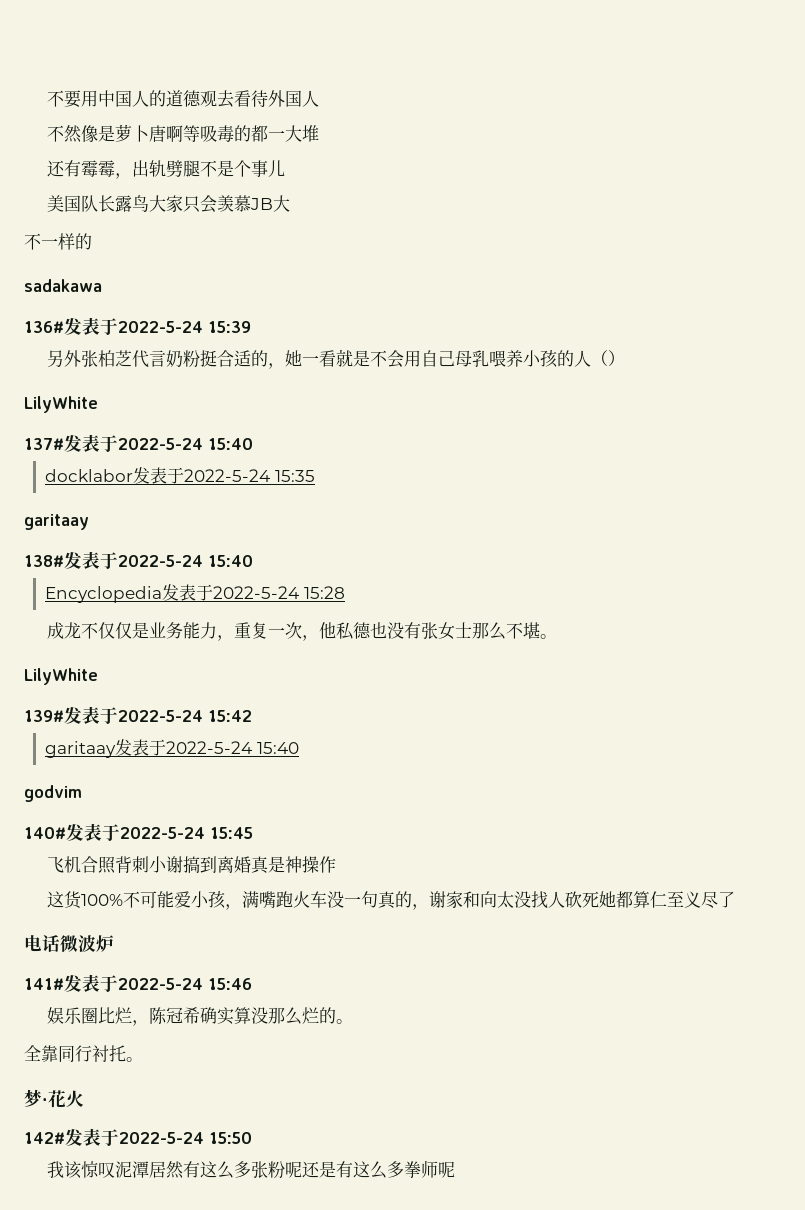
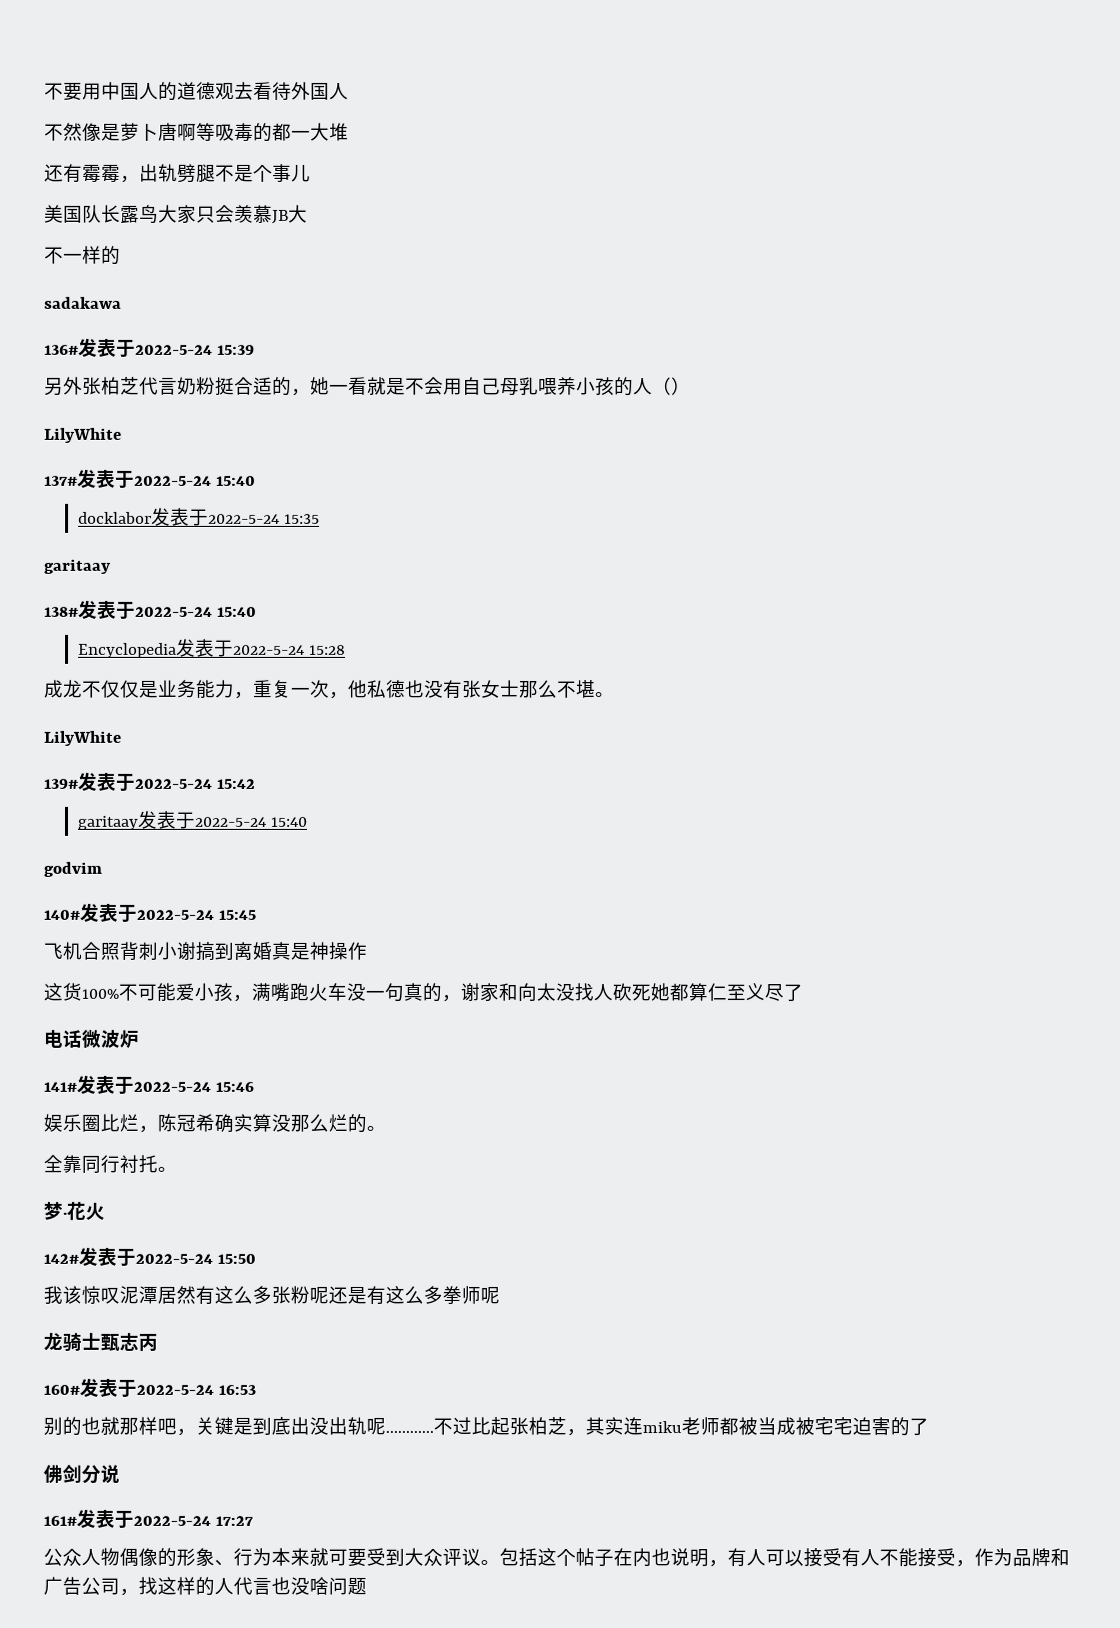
+ 龙骑士甄志丙
+ 160#发表于2022-5-24 16:53
+ 别的也就那样吧，关键是到底出没出轨呢…………不过比起张柏芝，其实连miku老师都被当成被宅宅迫害的了
+ 佛剑分说
+ 161#发表于2022-5-24 17:27
+ 公众人物偶像的形象、行为本来就可要受到大众评议。包括这个帖子在内也说明，有人可以接受有人不能接受，作为品牌和广告公司，找这样的人代言也没啥问题

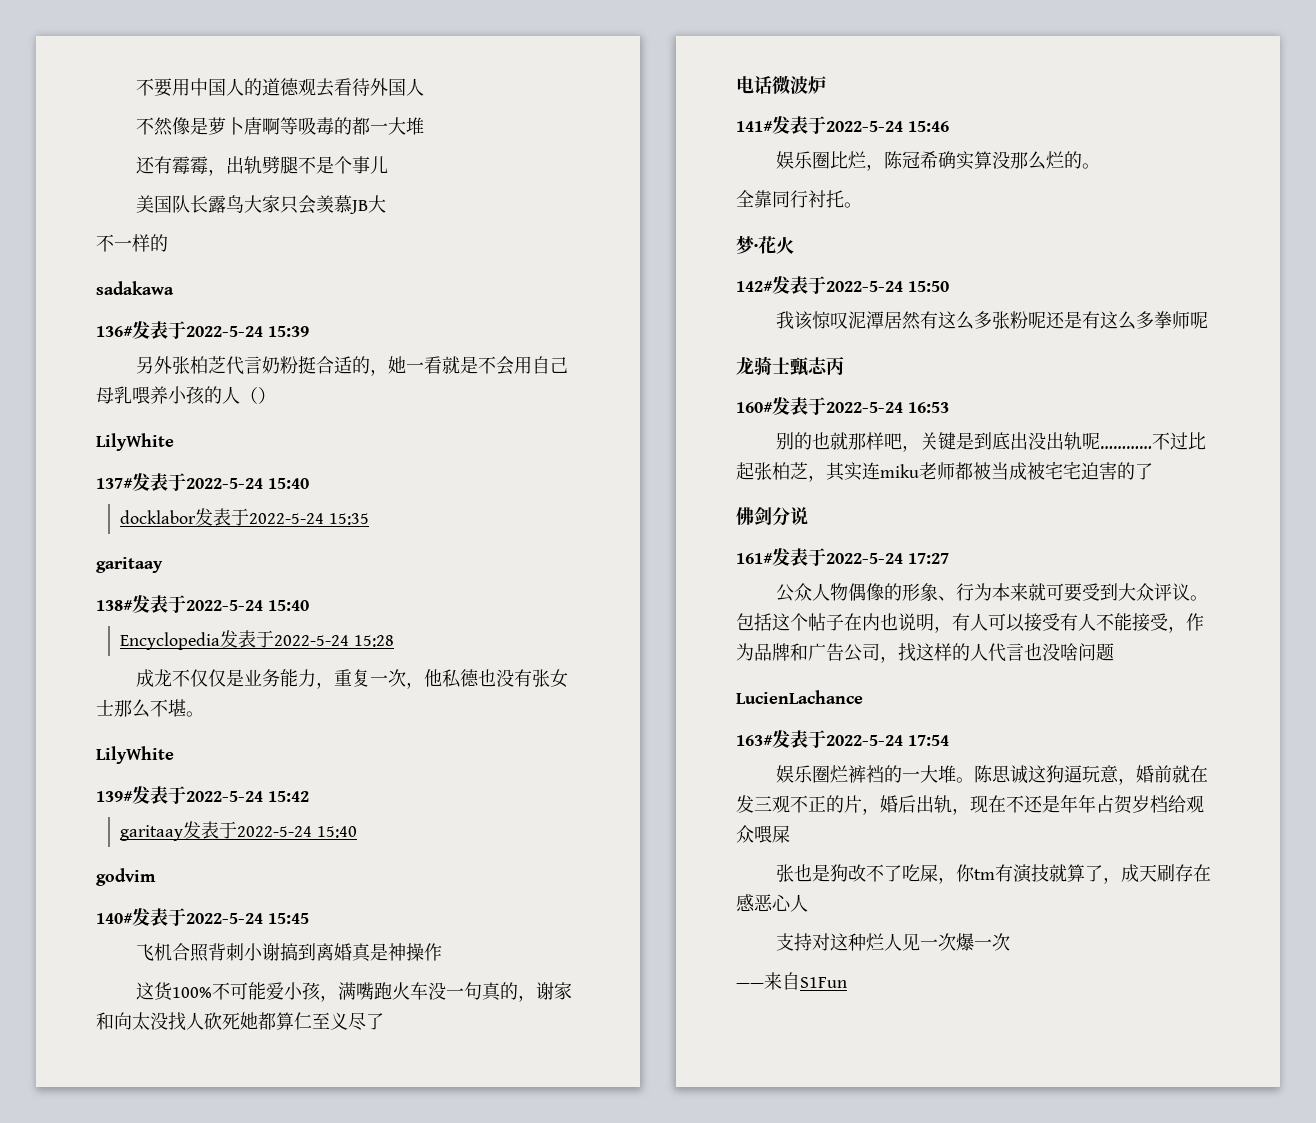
+ LucienLachance
+ 163#发表于2022-5-24 17:54
+ 娱乐圈烂裤裆的一大堆。陈思诚这狗逼玩意，婚前就在发三观不正的片，婚后出轨，现在不还是年年占贺岁档给观众喂屎
+ 张也是狗改不了吃屎，你tm有演技就算了，成天刷存在感恶心人
+ 支持对这种烂人见一次爆一次
+ ——来自S1Fun

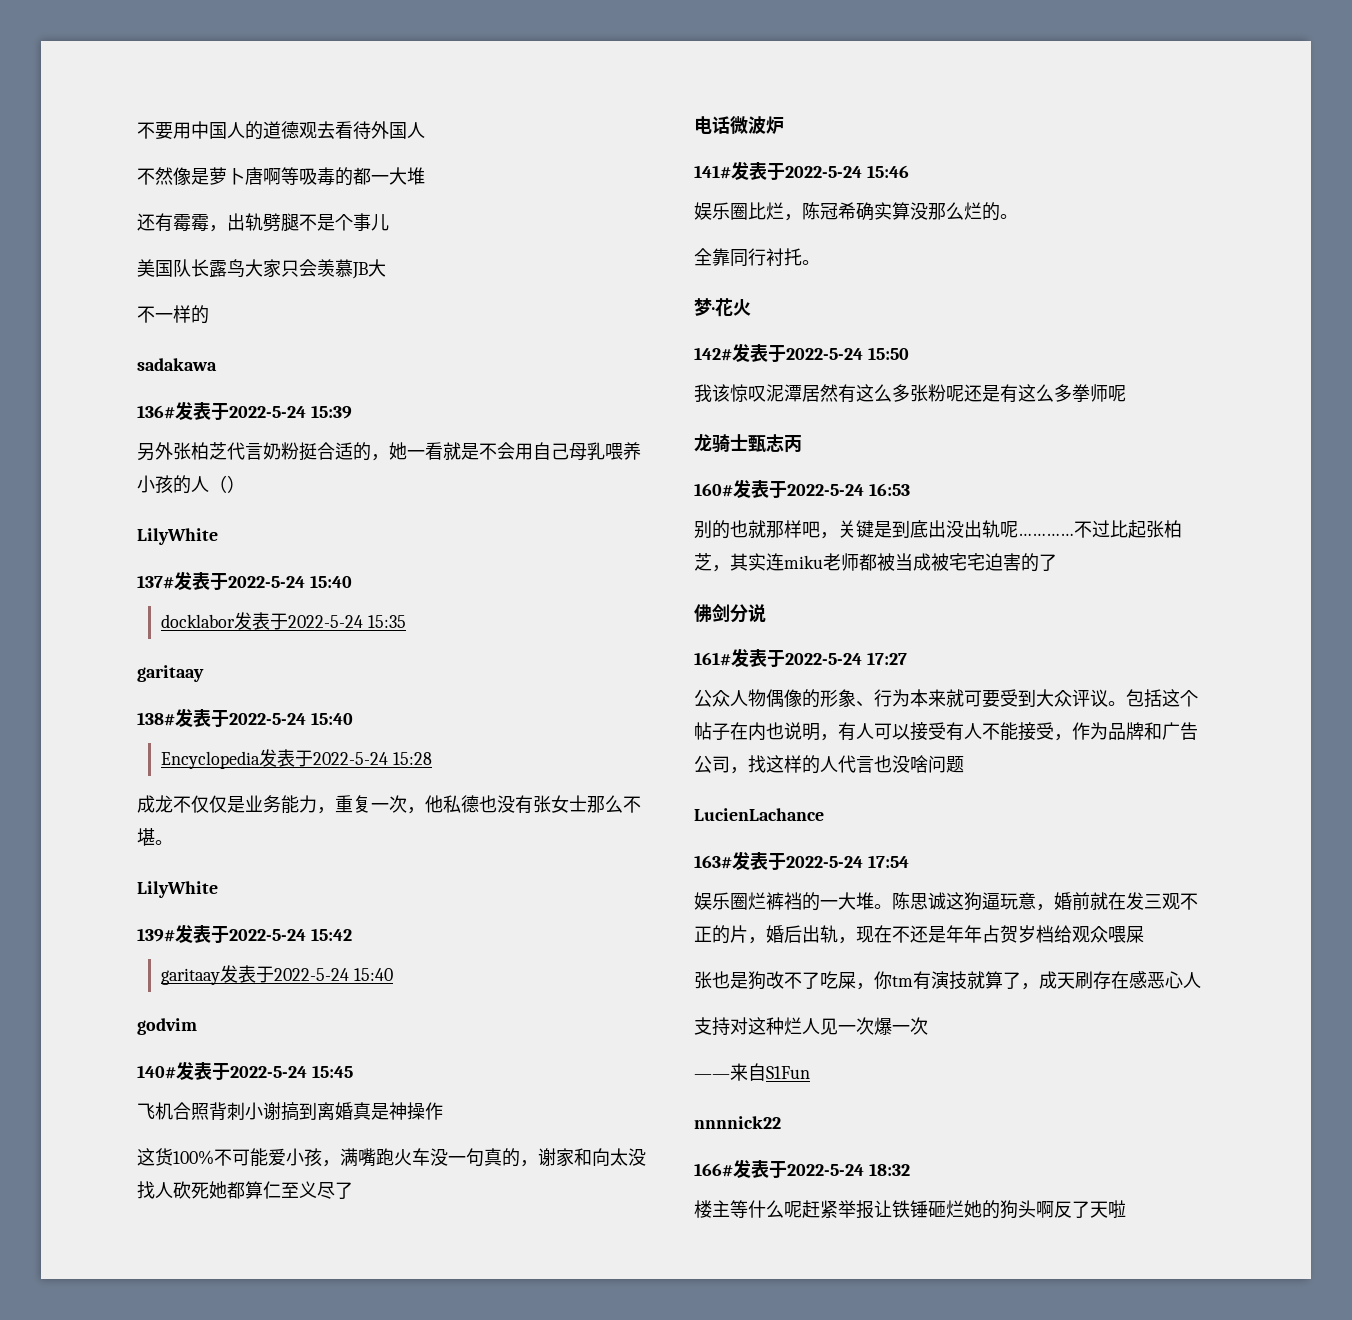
+ nnnnick22
+ 166#发表于2022-5-24 18:32
+ 楼主等什么呢赶紧举报让铁锤砸烂她的狗头啊反了天啦

